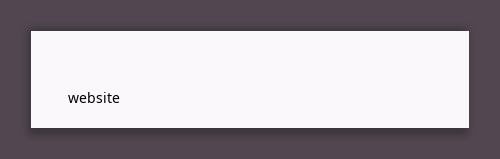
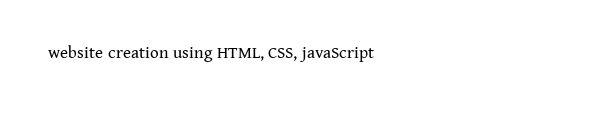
- website
+ website creation using HTML, CSS, javaScript

